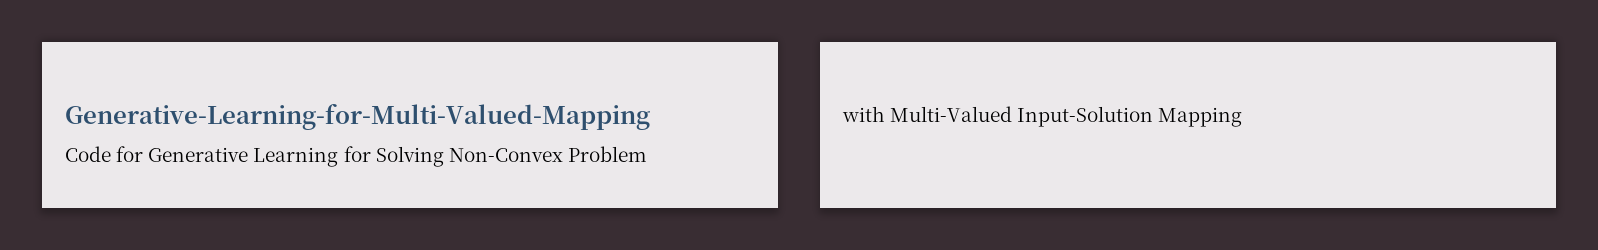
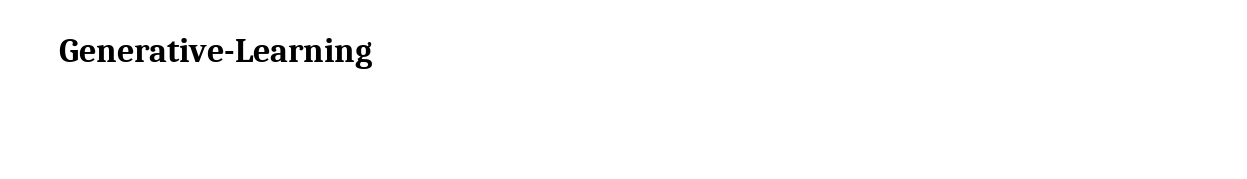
- Generative-Learning-for-Multi-Valued-Mapping
- Code for Generative Learning for Solving Non-Convex Problem with Multi-Valued Input-Solution Mapping
+ Generative-Learning

